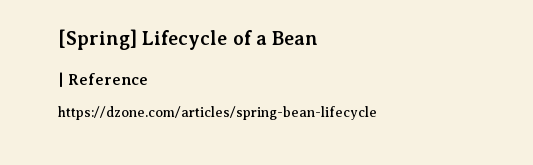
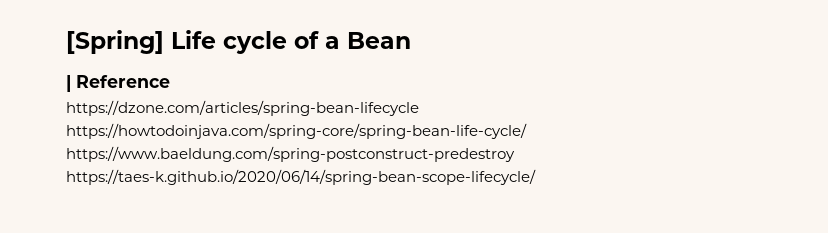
- [Spring] Lifecycle of a Bean
+ [Spring] Life cycle of a Bean
+ https://howtodoinjava.com/spring-core/spring-bean-life-cycle/
+ https://www.baeldung.com/spring-postconstruct-predestroy
+ https://taes-k.github.io/2020/06/14/spring-bean-scope-lifecycle/

